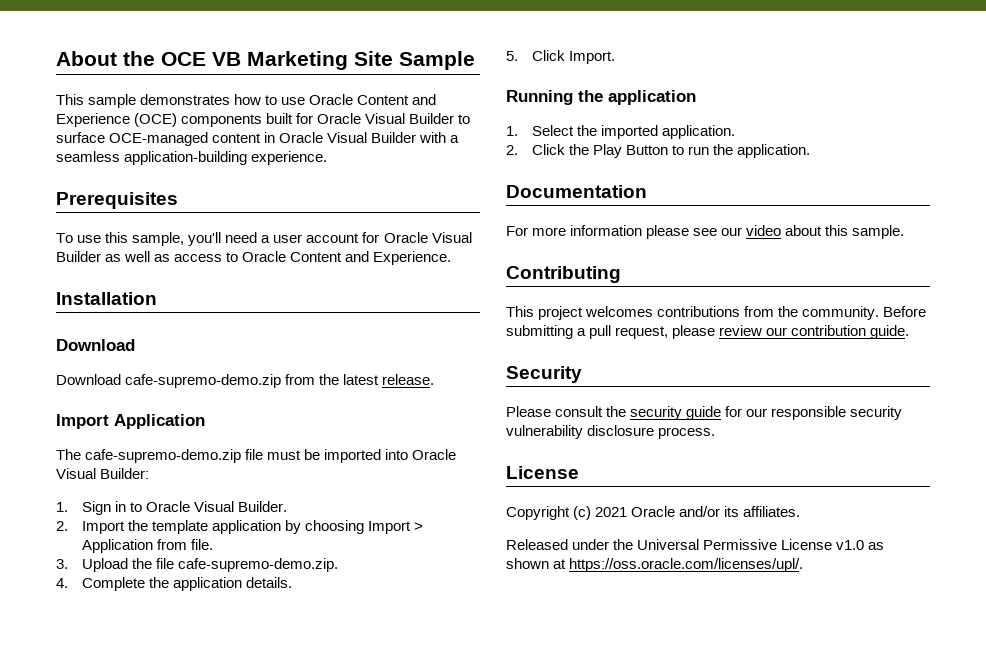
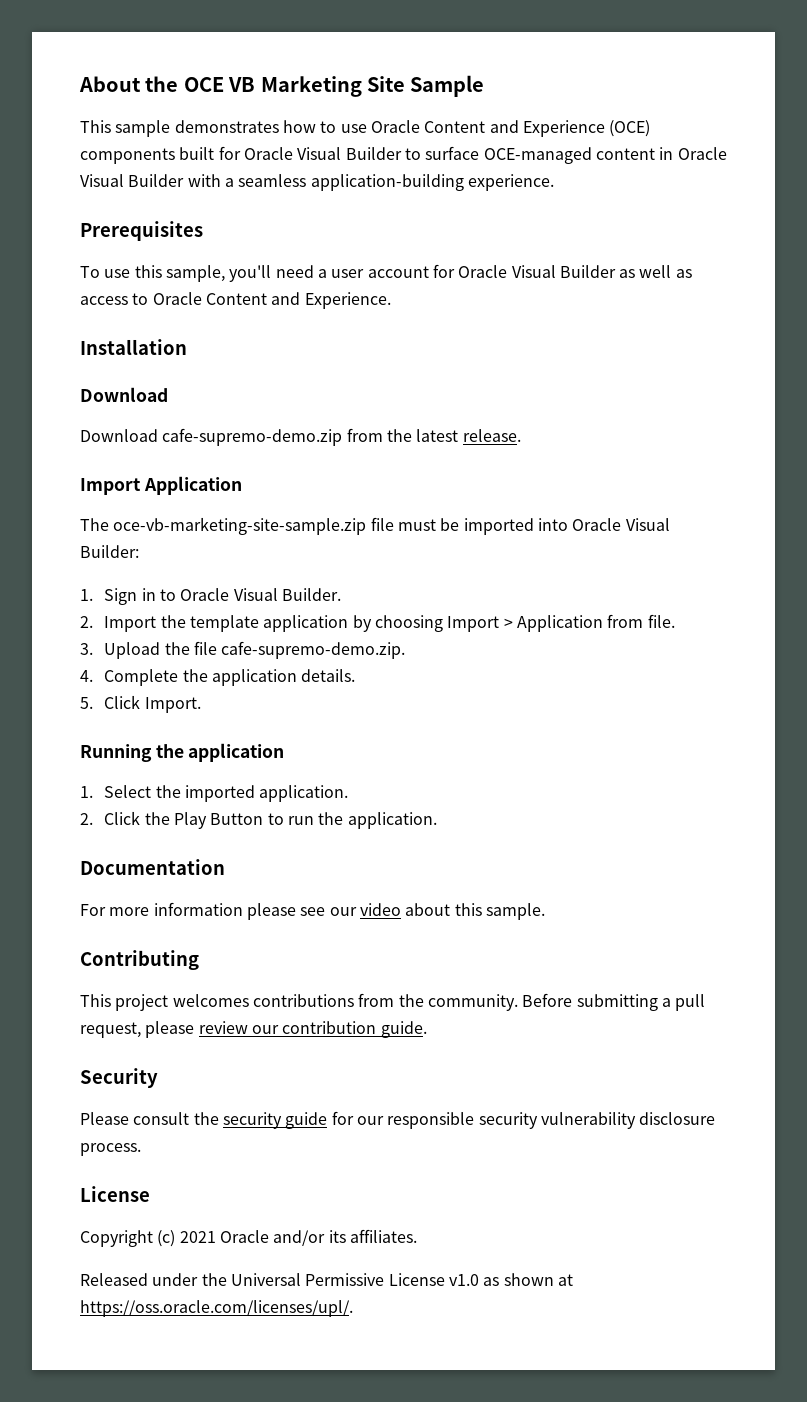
- The cafe-supremo-demo.zip file must be imported into Oracle Visual Builder:
+ The oce-vb-marketing-site-sample.zip file must be imported into Oracle Visual Builder:

